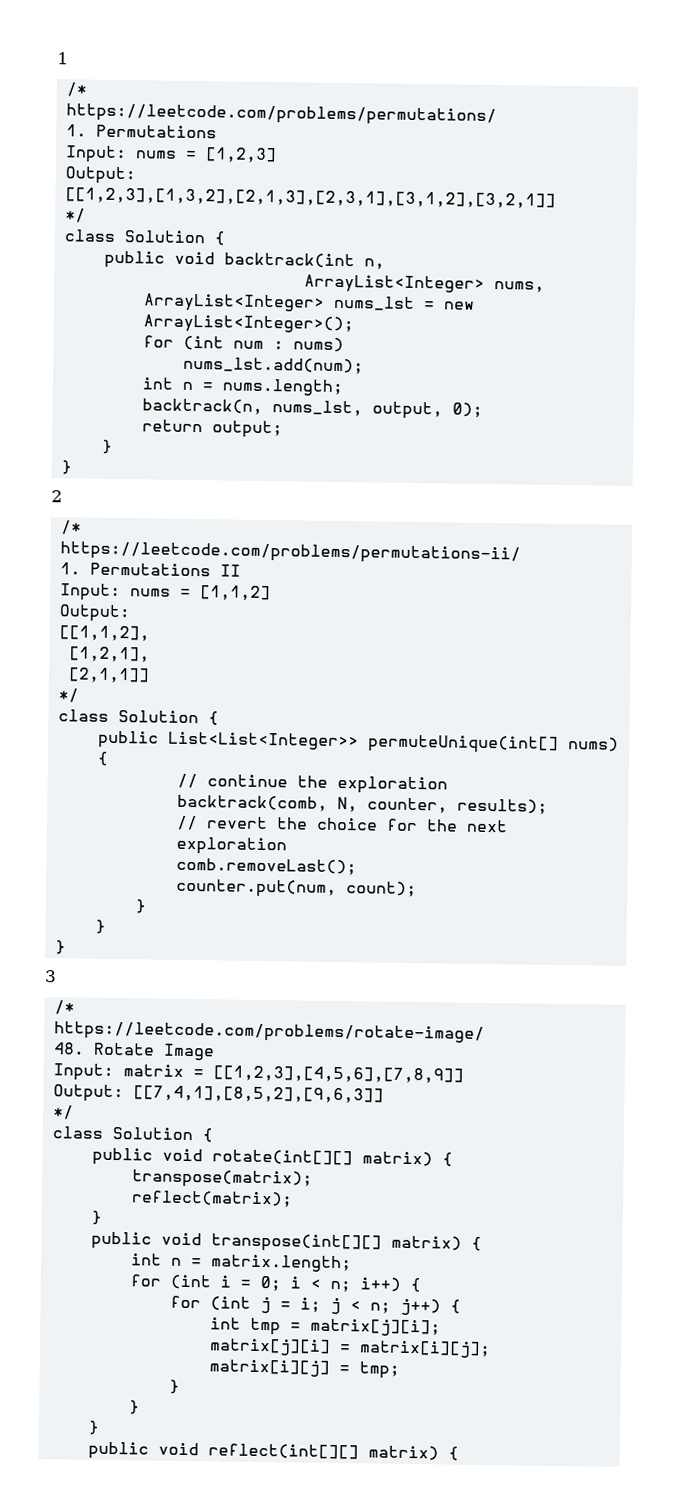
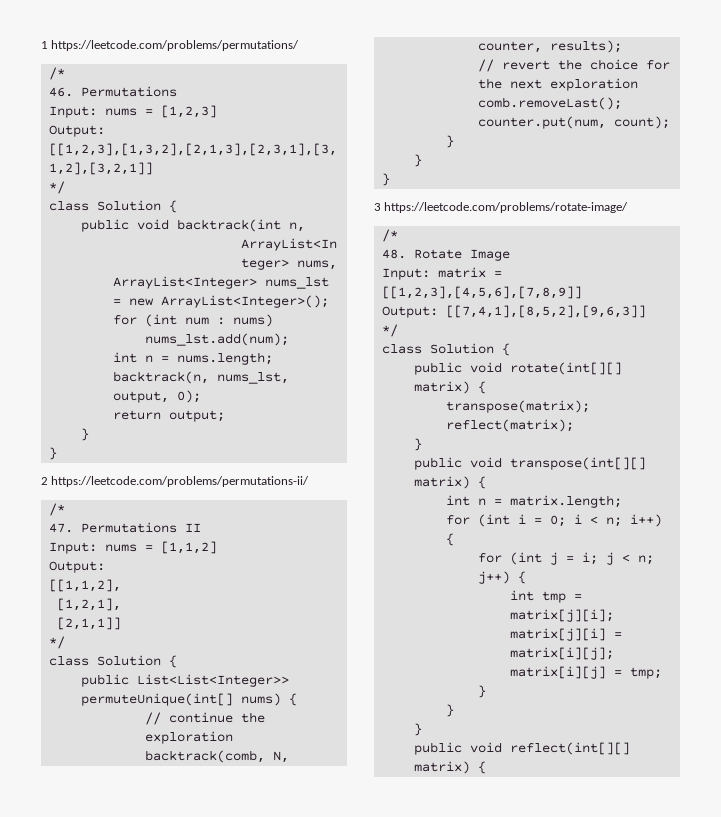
- 1
+ 1 https://leetcode.com/problems/permutations/
  /*
- https://leetcode.com/problems/permutations/
- 1. Permutations
+ 46. Permutations
- 2
+ 2 https://leetcode.com/problems/permutations-ii/
  /*
- https://leetcode.com/problems/permutations-ii/
- 1. Permutations II
+ 47. Permutations II
- 3
+ 3 https://leetcode.com/problems/rotate-image/
  /*
- https://leetcode.com/problems/rotate-image/

